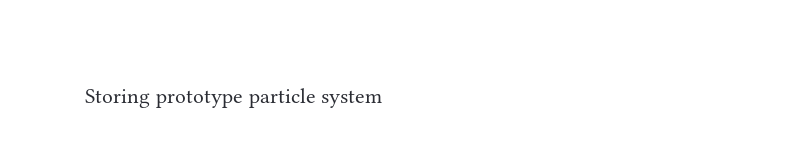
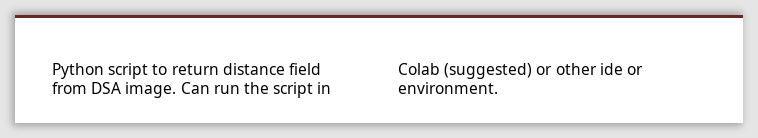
- Storing prototype particle system
+ Python script to return distance field from DSA image. Can run the script in Colab (suggested) or other ide or environment.

